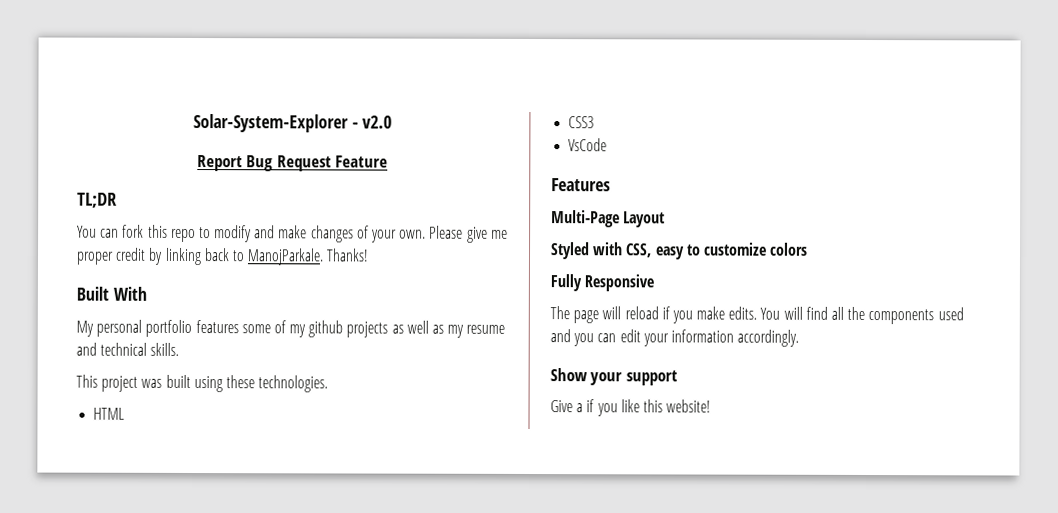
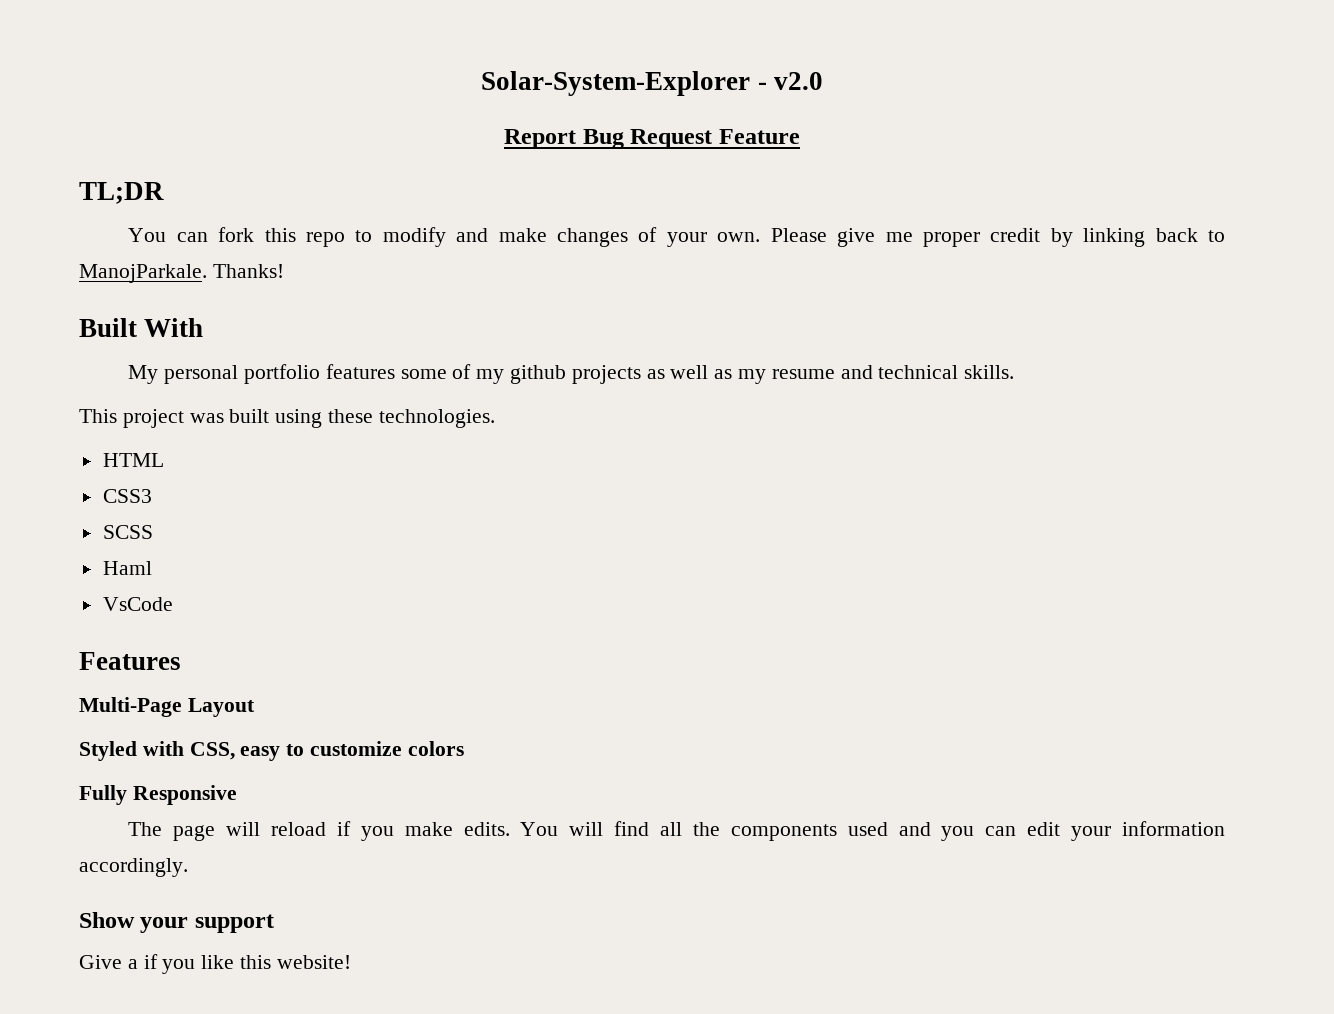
+ SCSS
+ Haml

